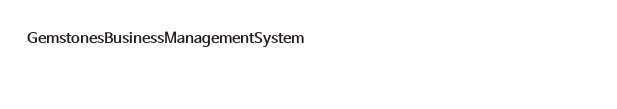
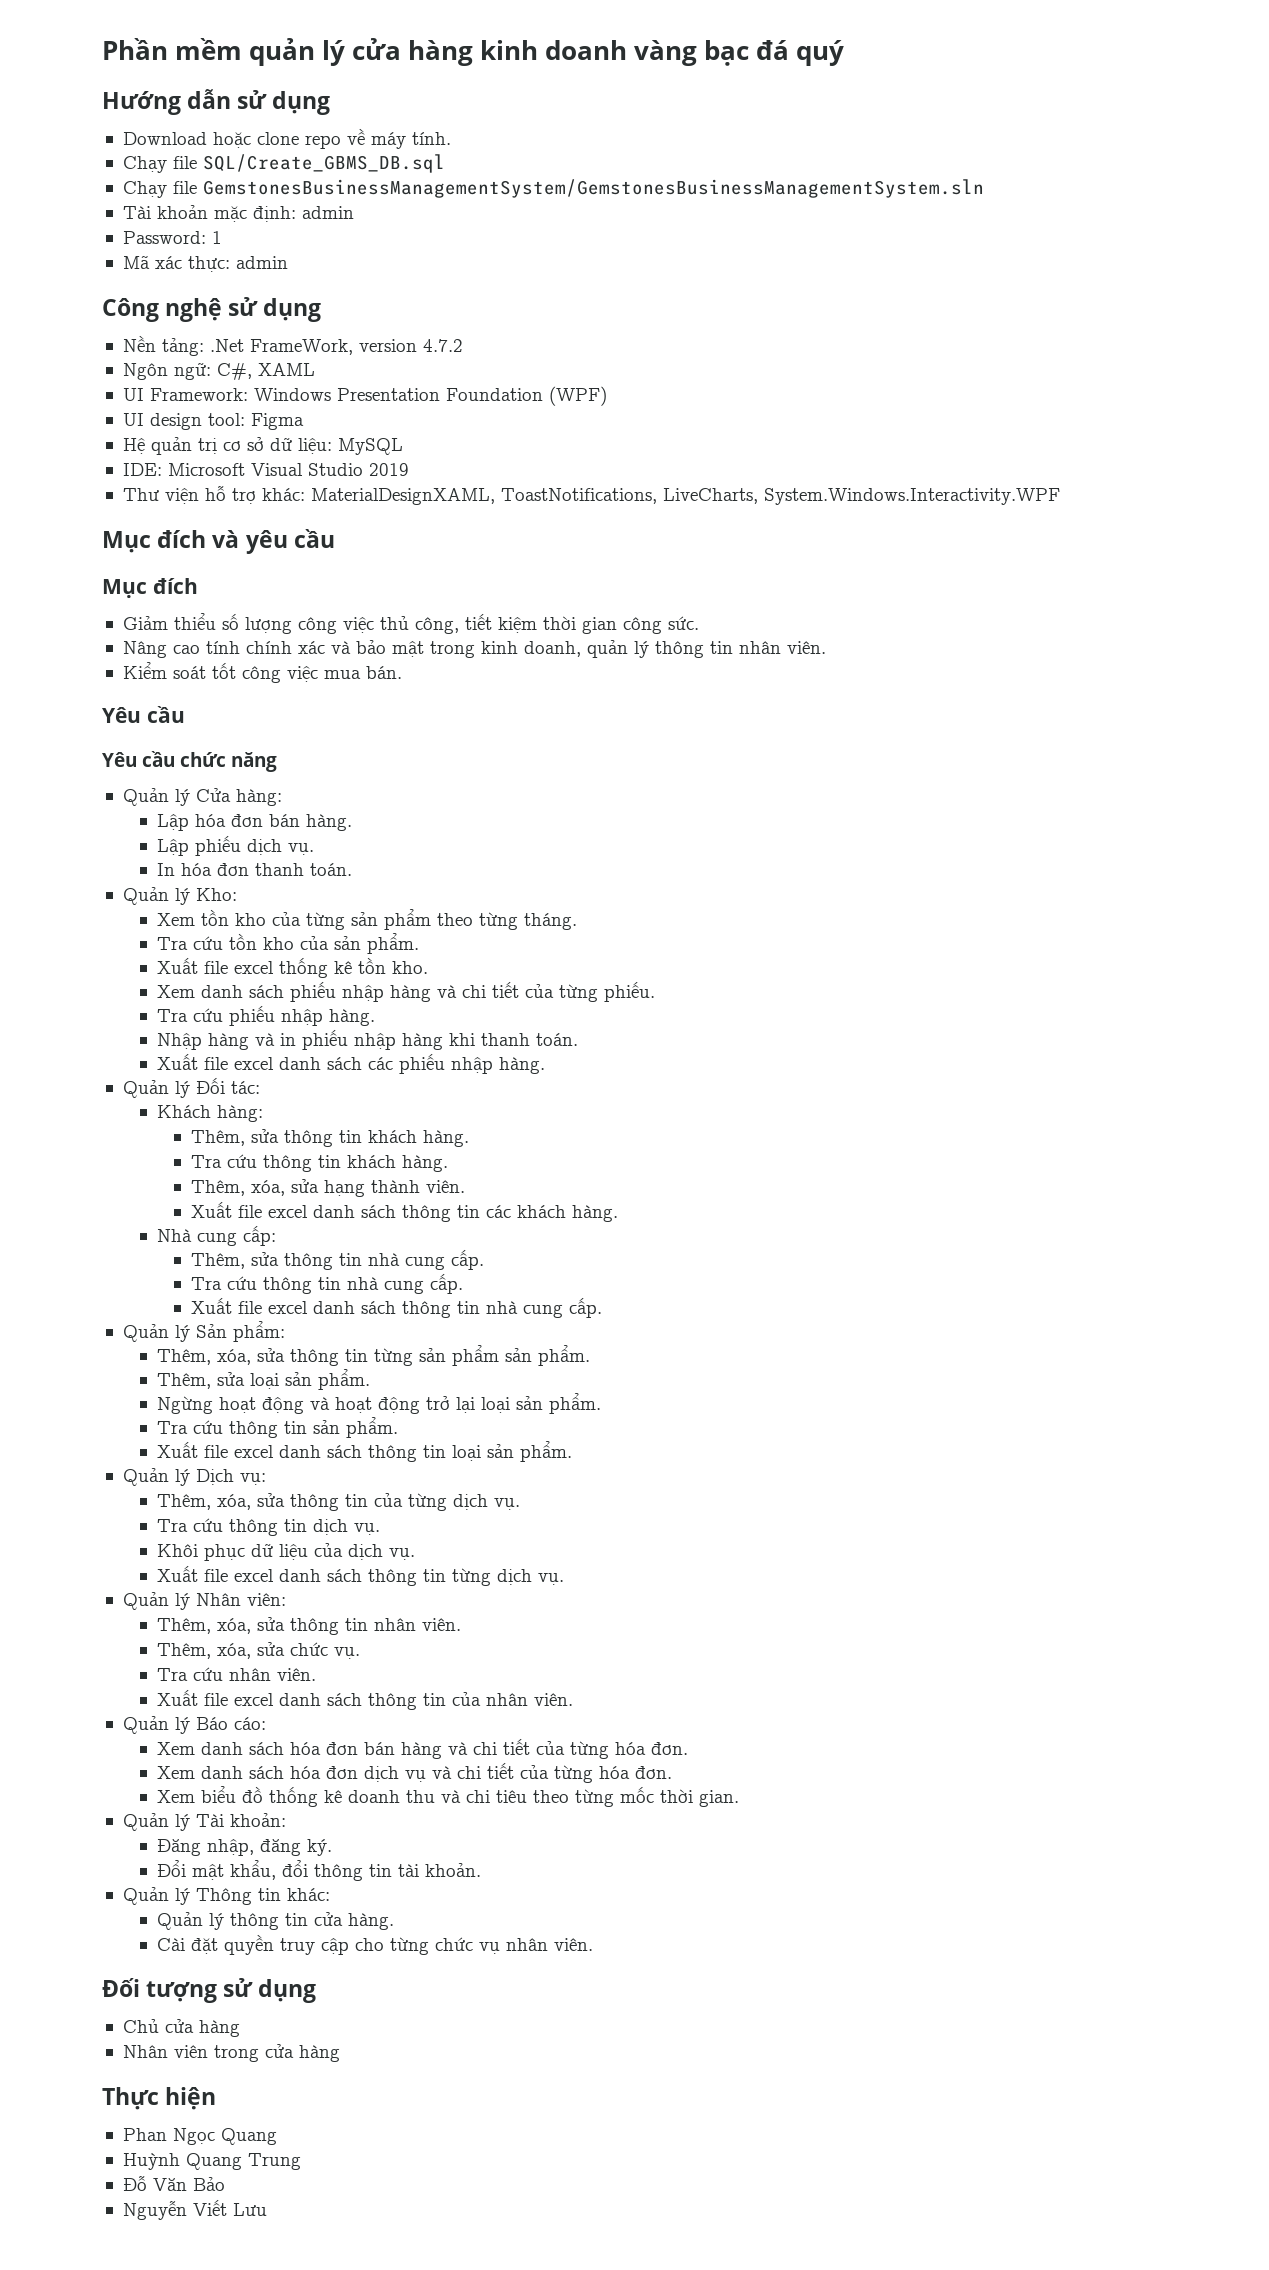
- GemstonesBusinessManagementSystem
+ Phần mềm quản lý cửa hàng kinh doanh vàng bạc đá quý
+ Hướng dẫn sử dụng
+ Download hoặc clone repo về máy tính.
+ Chạy file SQL/Create_GBMS_DB.sql
+ Chạy file GemstonesBusinessManagementSystem/GemstonesBusinessManagementSystem.sln
+ Tài khoản mặc định: admin
+ Password: 1
+ Mã xác thực: admin
+ Công nghệ sử dụng
+ Nền tảng: .Net FrameWork, version 4.7.2
+ Ngôn ngữ: C#, XAML
+ UI Framework: Windows Presentation Foundation (WPF)
+ UI design tool: Figma
+ Hệ quản trị cơ sở dữ liệu: MySQL
+ IDE: Microsoft Visual Studio 2019
+ Thư viện hỗ trợ khác: MaterialDesignXAML, ToastNotifications, LiveCharts, System.Windows.Interactivity.WPF
+ Mục đích và yêu cầu
+ Mục đích
+ Giảm thiểu số lượng công việc thủ công, tiết kiệm thời gian công sức.
+ Nâng cao tính chính xác và bảo mật trong kinh doanh, quản lý thông tin nhân viên.
+ Kiểm soát tốt công việc mua bán.
+ Yêu cầu
+ Yêu cầu chức năng
+ Quản lý Cửa hàng:
+ Lập hóa đơn bán hàng.
+ Lập phiếu dịch vụ.
+ In hóa đơn thanh toán.
+ Quản lý Kho:
+ Xem tồn kho của từng sản phẩm theo từng tháng.
+ Tra cứu tồn kho của sản phẩm.
+ Xuất file excel thống kê tồn kho.
+ Xem danh sách phiếu nhập hàng và chi tiết của từng phiếu.
+ Tra cứu phiếu nhập hàng.
+ Nhập hàng và in phiếu nhập hàng khi thanh toán.
+ Xuất file excel danh sách các phiếu nhập hàng.
+ Quản lý Đối tác:
+ Khách hàng:
+ Thêm, sửa thông tin khách hàng.
+ Tra cứu thông tin khách hàng.
+ Thêm, xóa, sửa hạng thành viên.
+ Xuất file excel danh sách thông tin các khách hàng.
+ Nhà cung cấp:
+ Thêm, sửa thông tin nhà cung cấp.
+ Tra cứu thông tin nhà cung cấp.
+ Xuất file excel danh sách thông tin nhà cung cấp.
+ Quản lý Sản phẩm:
+ Thêm, xóa, sửa thông tin từng sản phẩm sản phẩm.
+ Thêm, sửa loại sản phẩm.
+ Ngừng hoạt động và hoạt động trở lại loại sản phẩm.
+ Tra cứu thông tin sản phẩm.
+ Xuất file excel danh sách thông tin loại sản phẩm.
+ Quản lý Dịch vụ:
+ Thêm, xóa, sửa thông tin của từng dịch vụ.
+ Tra cứu thông tin dịch vụ.
+ Khôi phục dữ liệu của dịch vụ.
+ Xuất file excel danh sách thông tin từng dịch vụ.
+ Quản lý Nhân viên:
+ Thêm, xóa, sửa thông tin nhân viên.
+ Thêm, xóa, sửa chức vụ.
+ Tra cứu nhân viên.
+ Xuất file excel danh sách thông tin của nhân viên.
+ Quản lý Báo cáo:
+ Xem danh sách hóa đơn bán hàng và chi tiết của từng hóa đơn.
+ Xem danh sách hóa đơn dịch vụ và chi tiết của từng hóa đơn.
+ Xem biểu đồ thống kê doanh thu và chi tiêu theo từng mốc thời gian.
+ Quản lý Tài khoản:
+ Đăng nhập, đăng ký.
+ Đổi mật khẩu, đổi thông tin tài khoản.
+ Quản lý Thông tin khác:
+ Quản lý thông tin cửa hàng.
+ Cài đặt quyền truy cập cho từng chức vụ nhân viên.
+ Đối tượng sử dụng
+ Chủ cửa hàng
+ Nhân viên trong cửa hàng
+ Thực hiện
+ Phan Ngọc Quang
+ Huỳnh Quang Trung
+ Đỗ Văn Bảo
+ Nguyễn Viết Lưu

